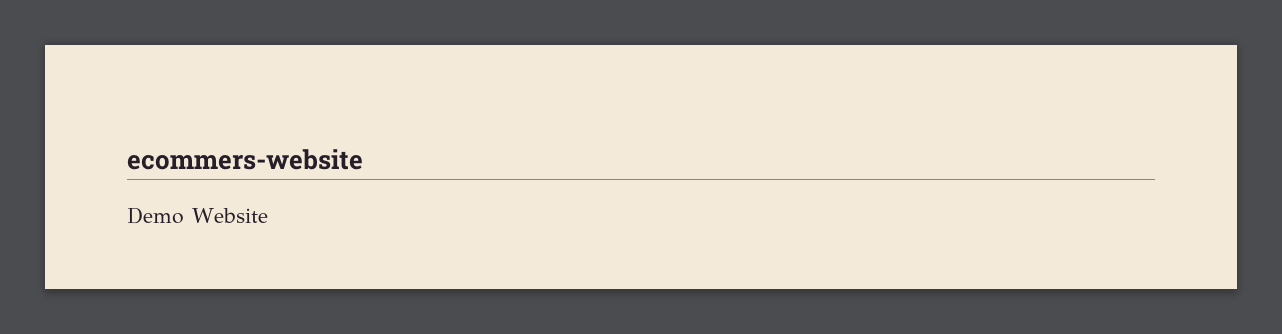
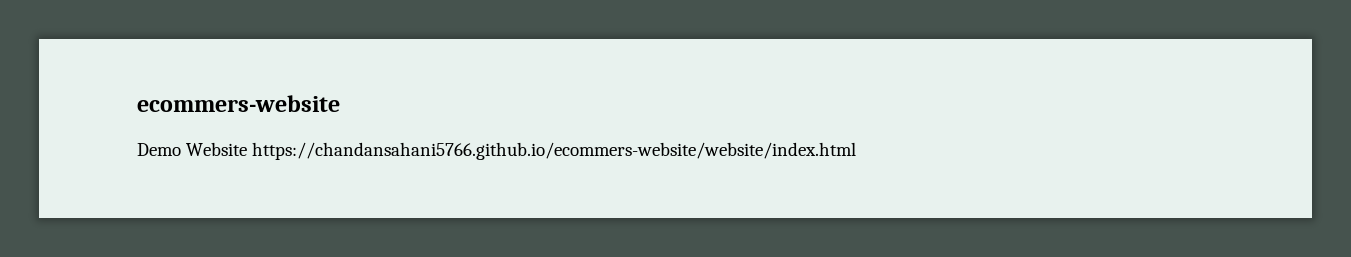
- Demo Website
+ Demo Website https://chandansahani5766.github.io/ecommers-website/website/index.html

